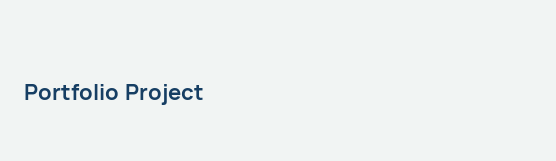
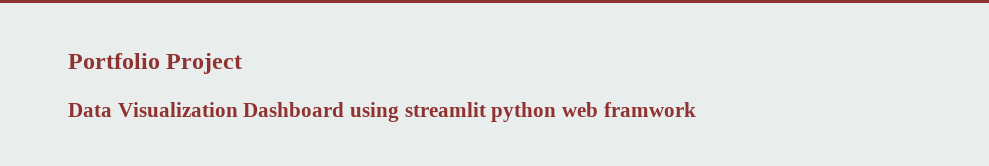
+ Data Visualization Dashboard using streamlit python web framwork

